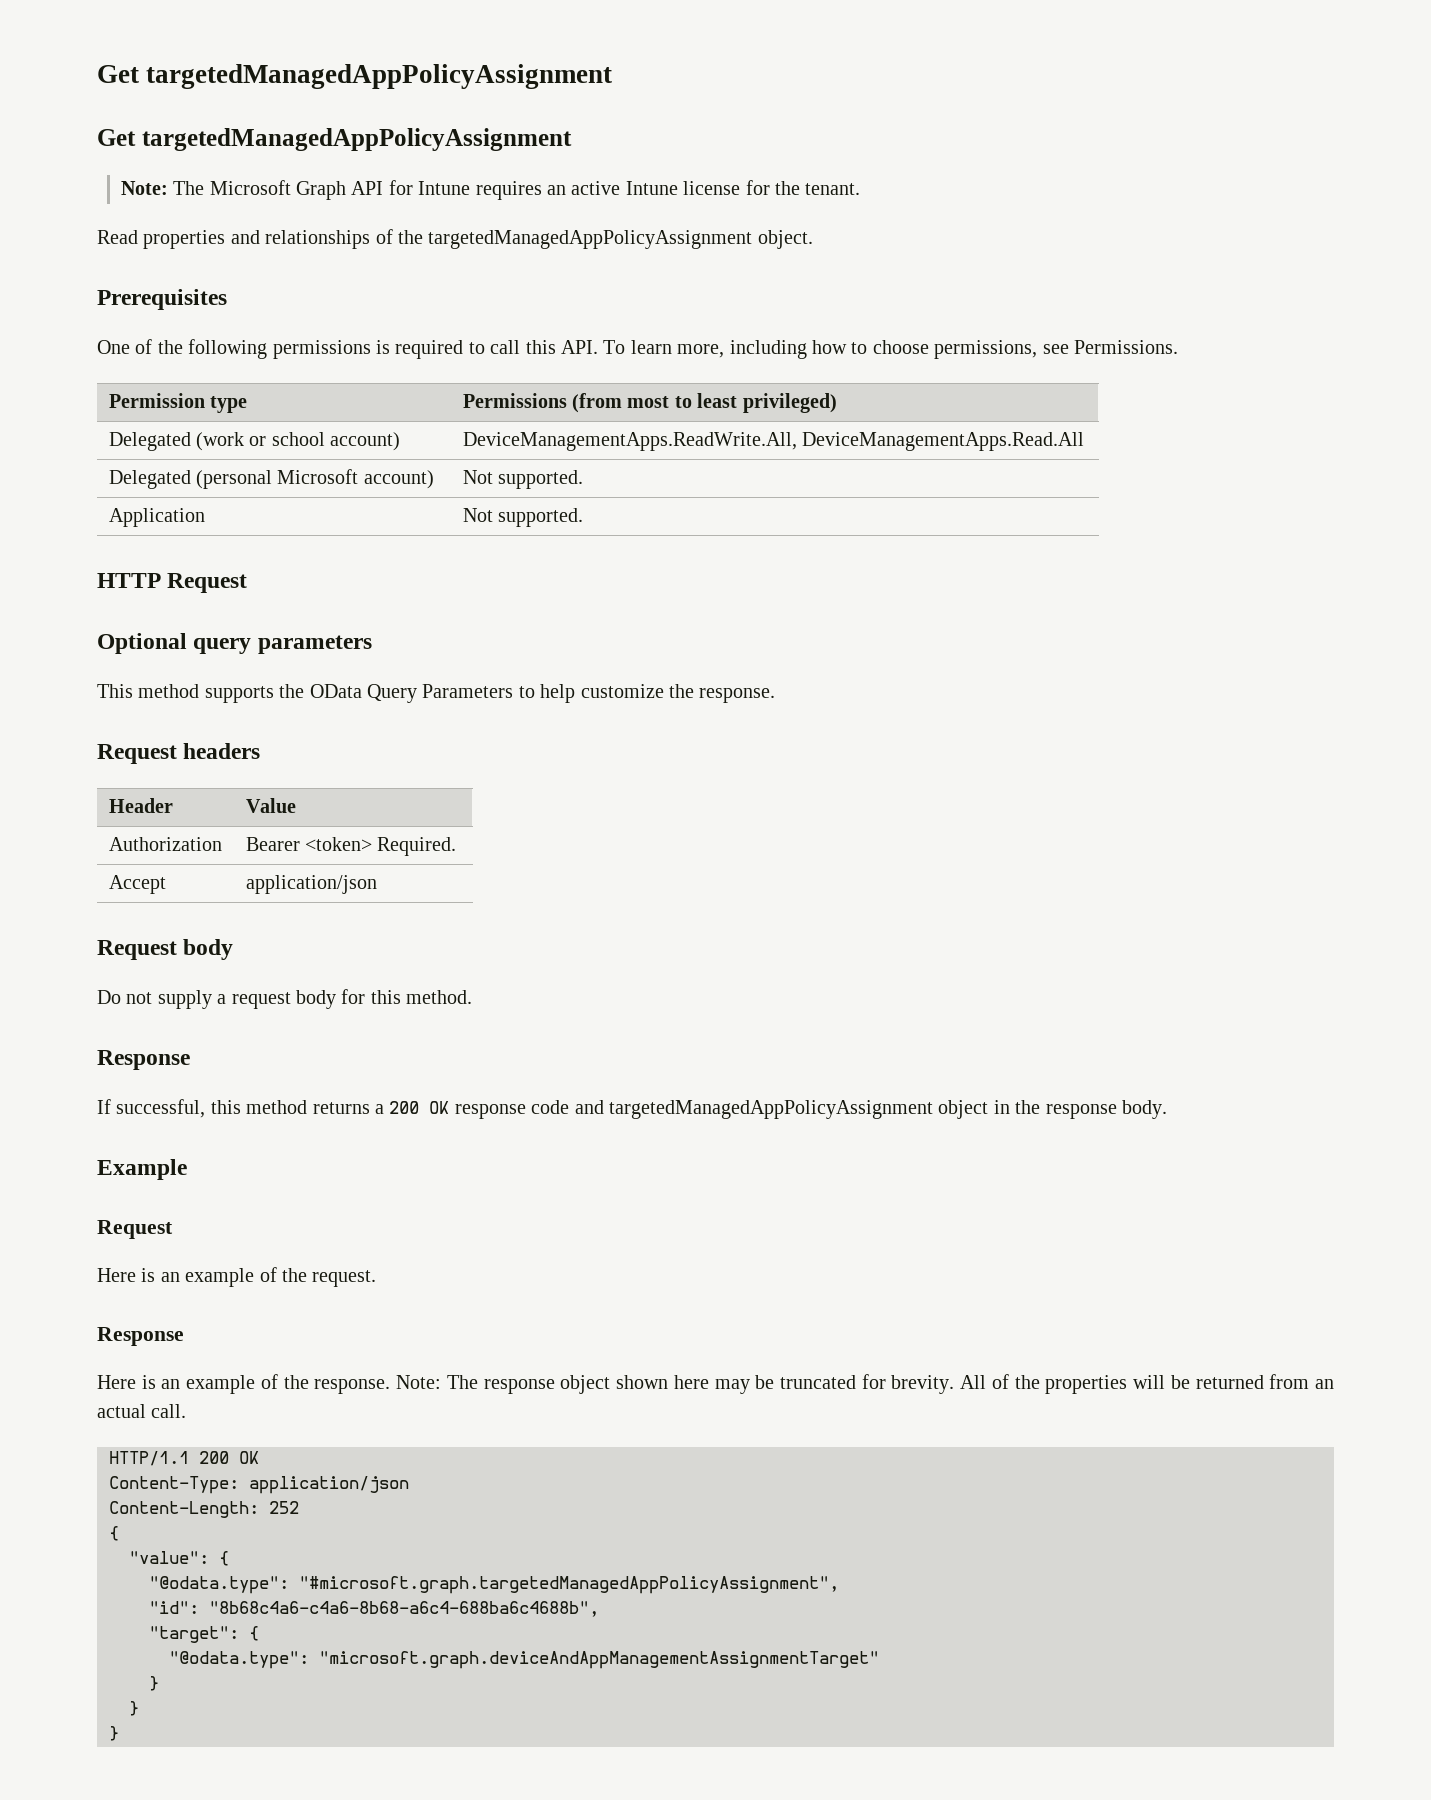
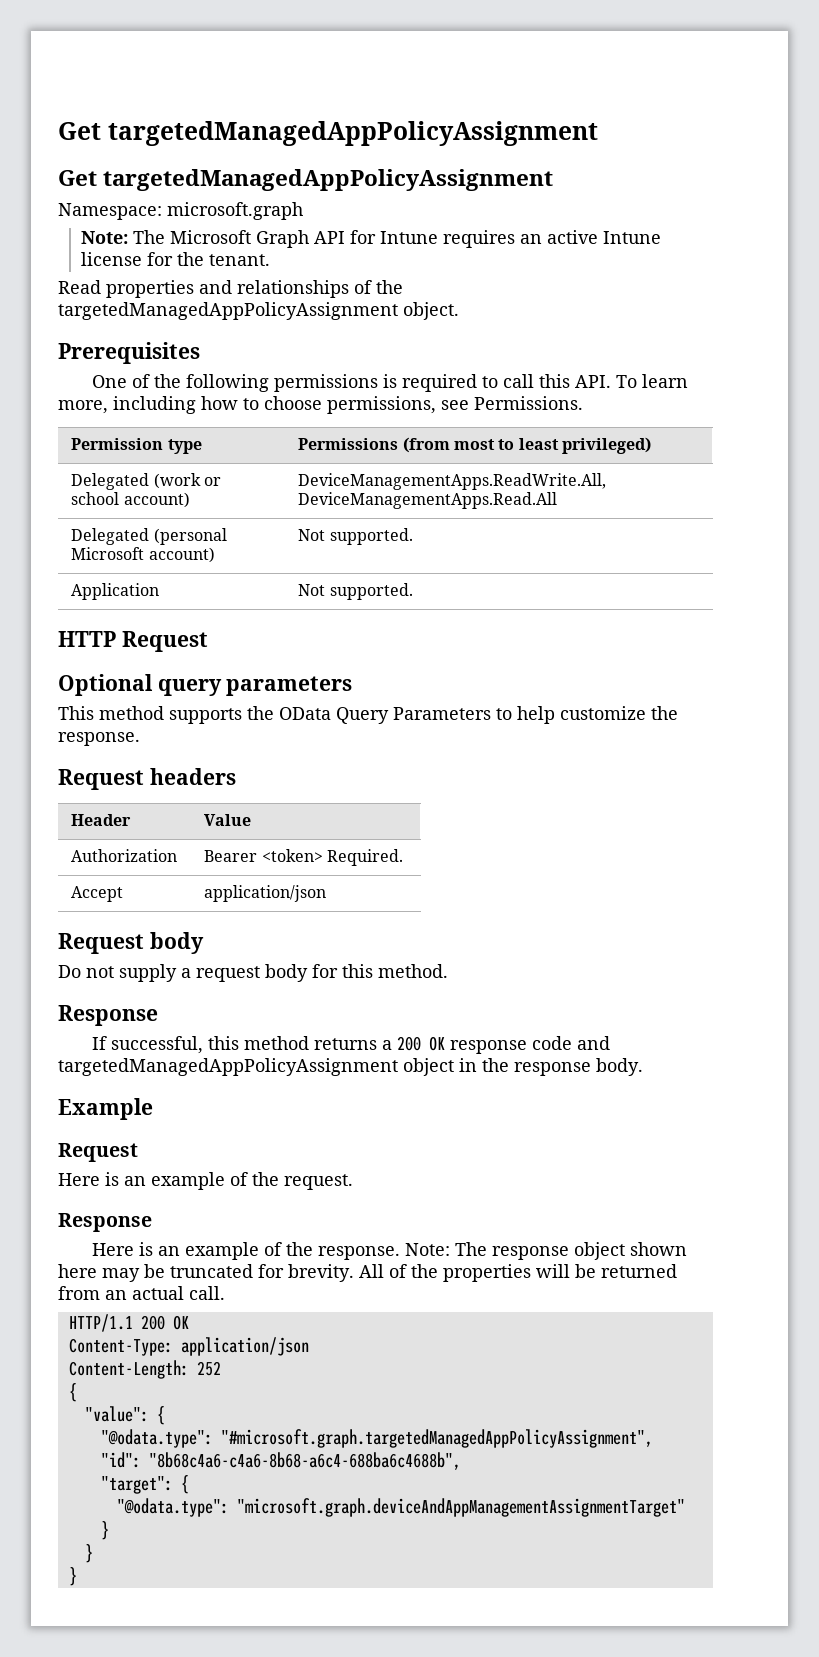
+ Namespace: microsoft.graph

